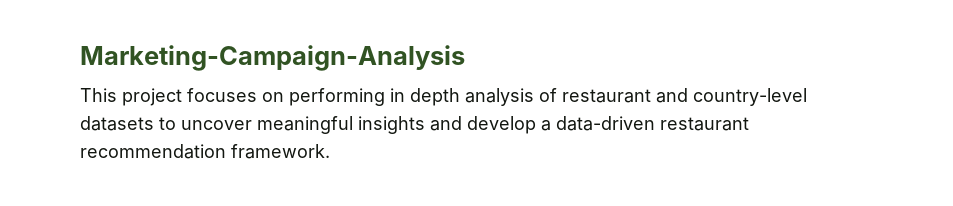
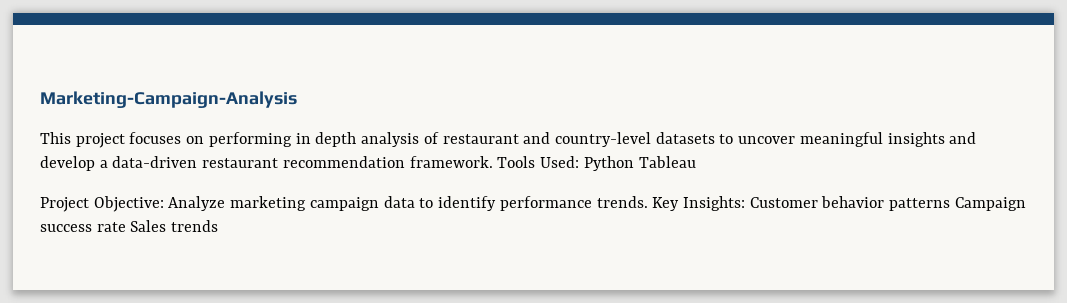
+ Tools Used: Python Tableau
+ Project Objective: Analyze marketing campaign data to identify performance trends. Key Insights: Customer behavior patterns Campaign success rate Sales trends

